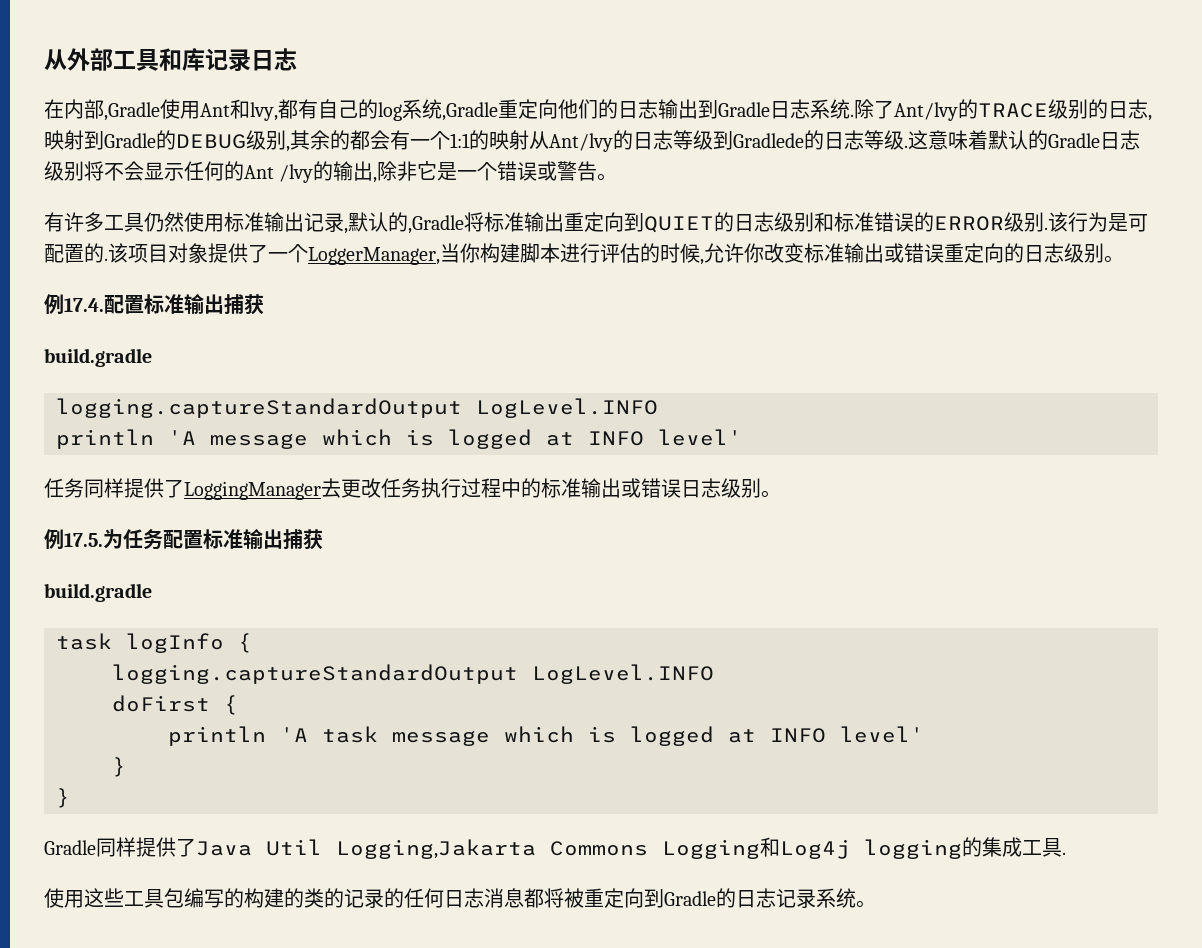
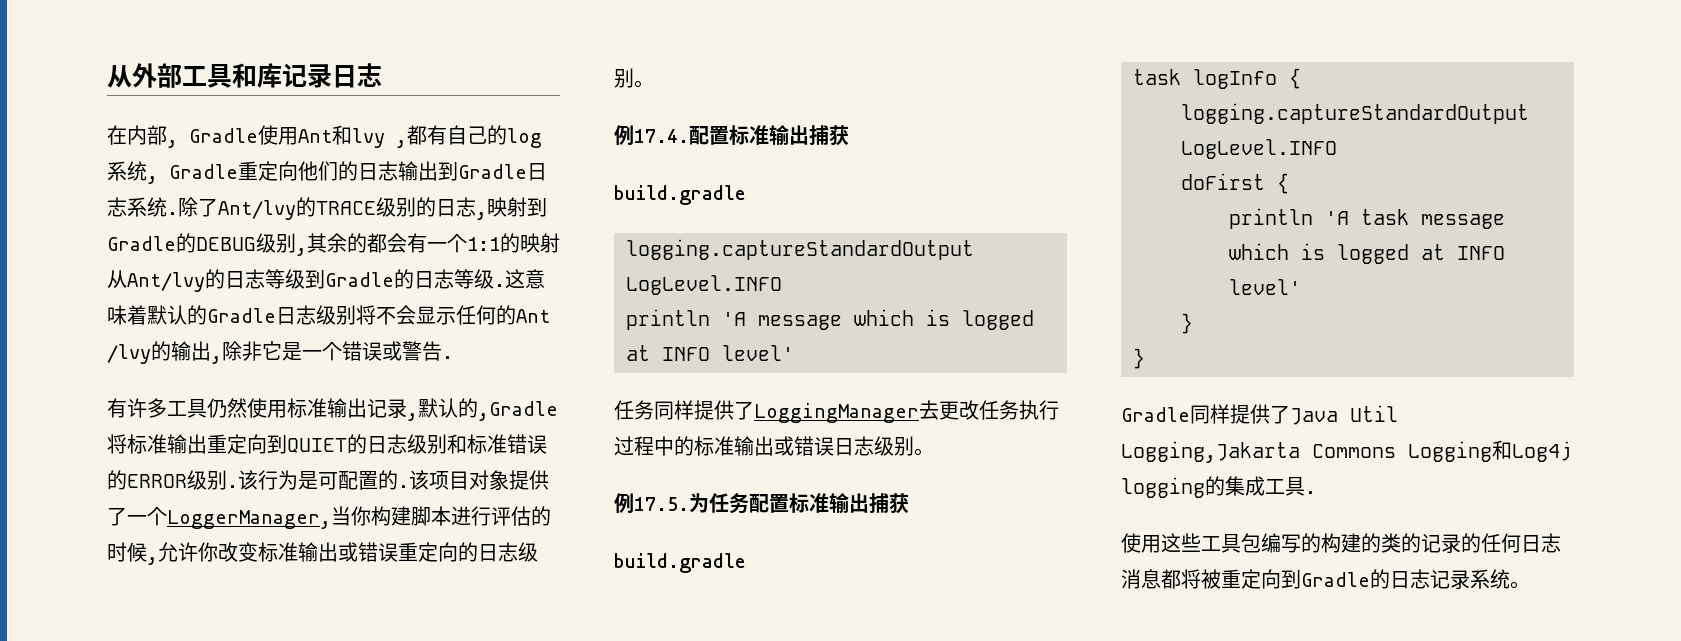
- 在内部,Gradle使用Ant和lvy,都有自己的log系统,Gradle重定向他们的日志输出到Gradle日志系统.
+ 在内部, Gradle使用Ant和lvy ,都有自己的log系统, Gradle重定向他们的日志输出到Gradle日志系统.
- 除了Ant/lvy的TRACE级别的日志,映射到Gradle的DEBUG级别,其余的都会有一个1:1的映射从Ant/lvy的日志等级到Gradlede的日志等级.
+ 除了Ant/lvy的TRACE级别的日志,映射到Gradle的DEBUG级别,其余的都会有一个1:1的映射从Ant/lvy的日志等级到Gradle的日志等级.
- 这意味着默认的Gradle日志级别将不会显示任何的Ant /lvy的输出,除非它是一个错误或警告。
+ 这意味着默认的Gradle日志级别将不会显示任何的Ant /lvy的输出,除非它是一个错误或警告.

